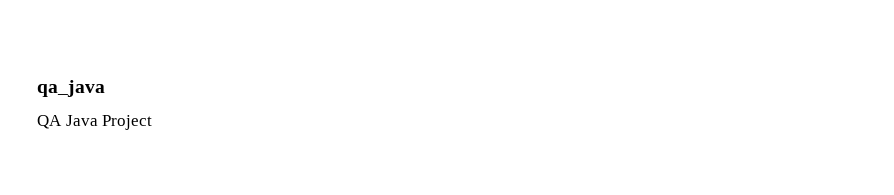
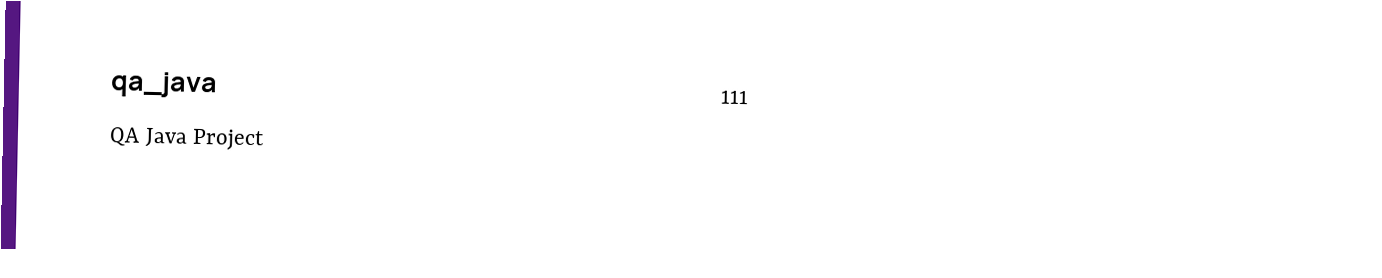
+ 111

